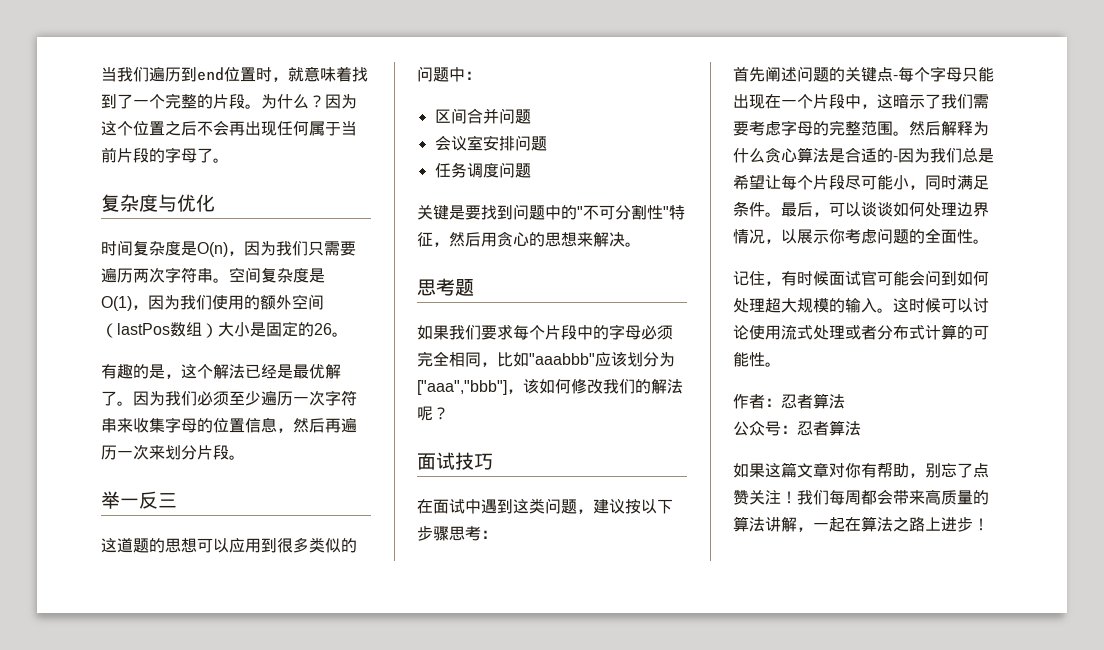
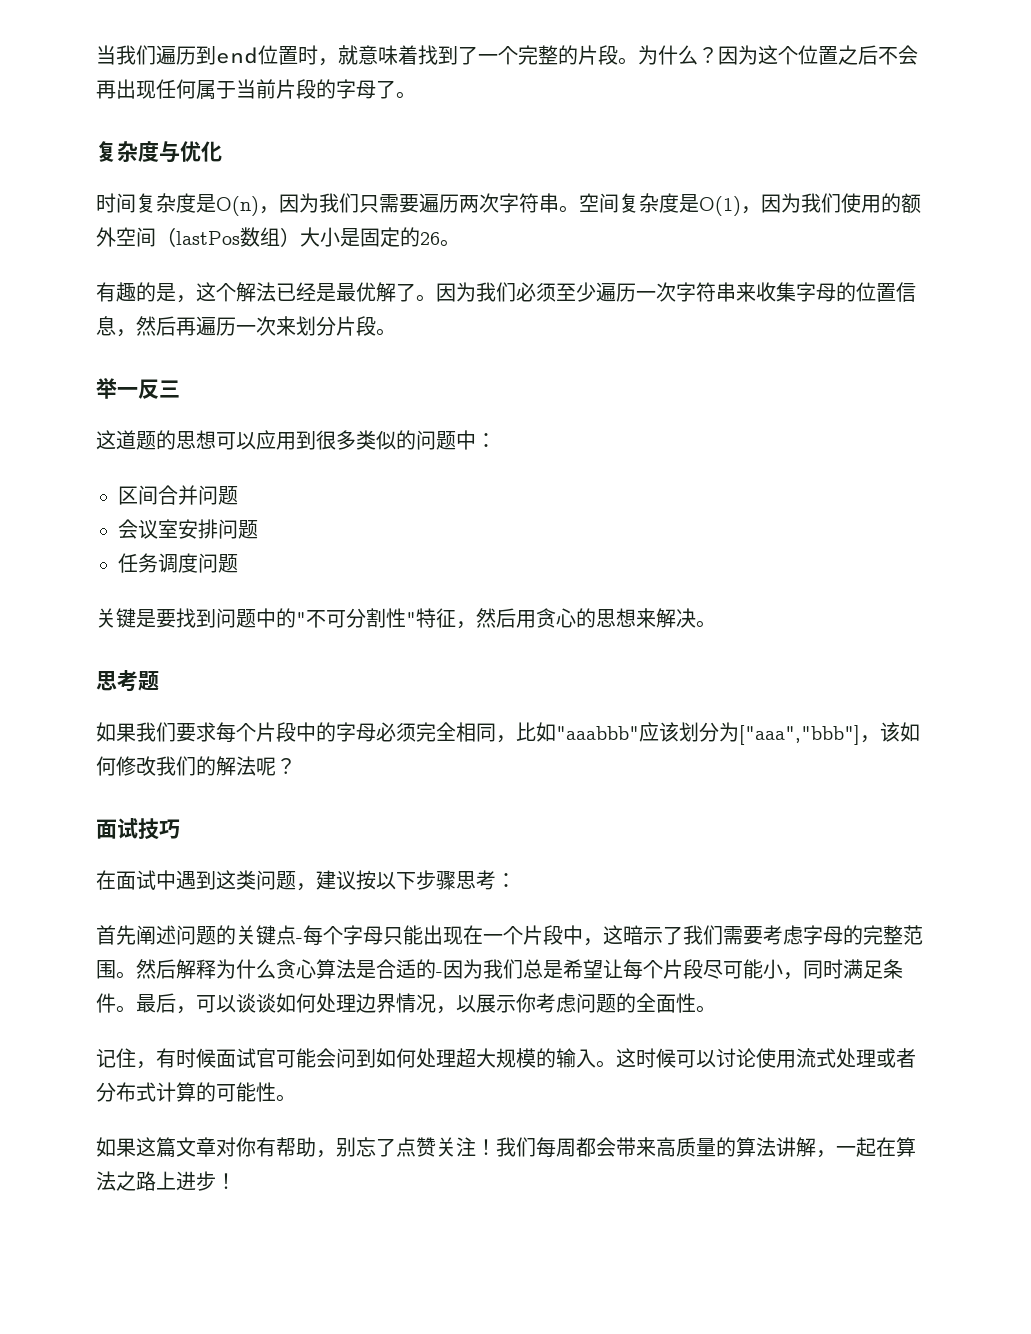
- 作者：忍者算法
- 公众号：忍者算法

